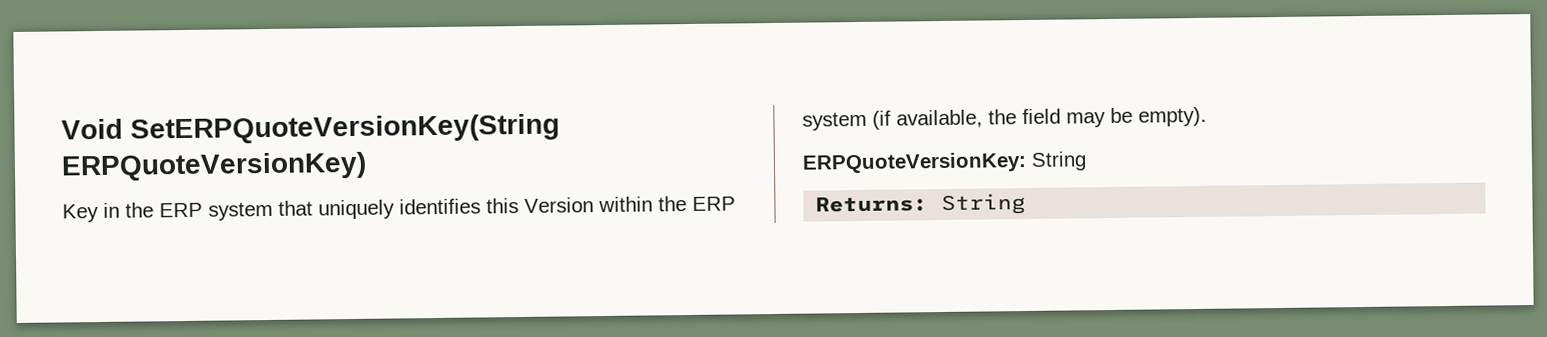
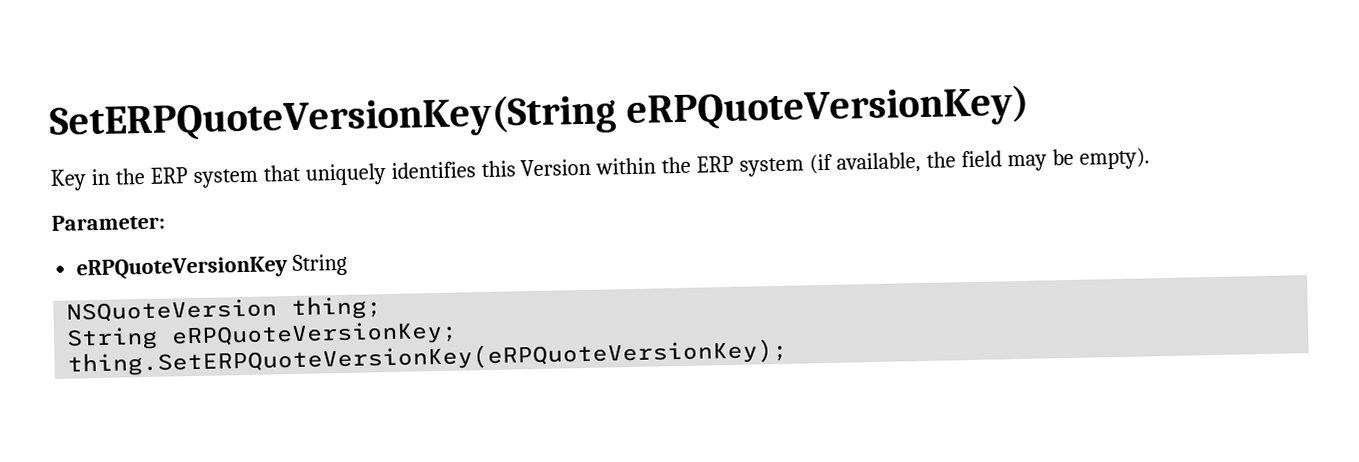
- Void SetERPQuoteVersionKey(String ERPQuoteVersionKey)
+ SetERPQuoteVersionKey(String eRPQuoteVersionKey)
- ERPQuoteVersionKey: String
+ Parameter:
+ eRPQuoteVersionKey String
- Returns: String
+ NSQuoteVersion thing;
+ String eRPQuoteVersionKey;
+ thing.SetERPQuoteVersionKey(eRPQuoteVersionKey);

